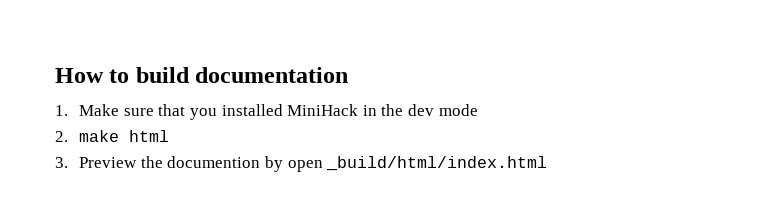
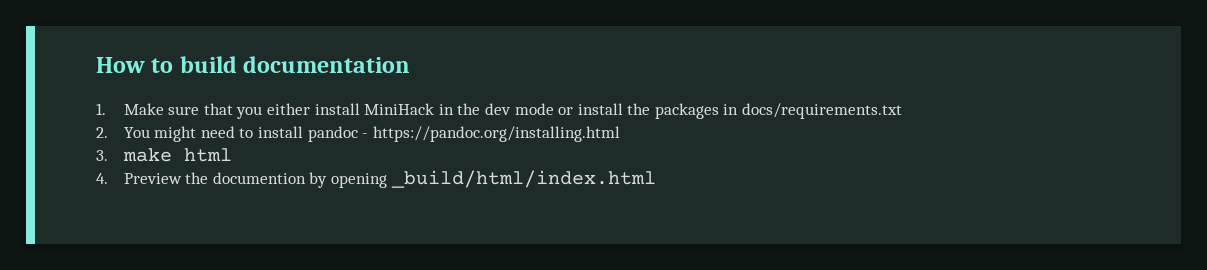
- 1. Make sure that you installed MiniHack in the dev mode
- 2. make html
+ 1. Make sure that you either install MiniHack in the dev mode or install the packages in docs/requirements.txt
+ 2. You might need to install pandoc - https://pandoc.org/installing.html
+ 3. make html
- 3. Preview the documention by open _build/html/index.html
+ 4. Preview the documention by opening _build/html/index.html

